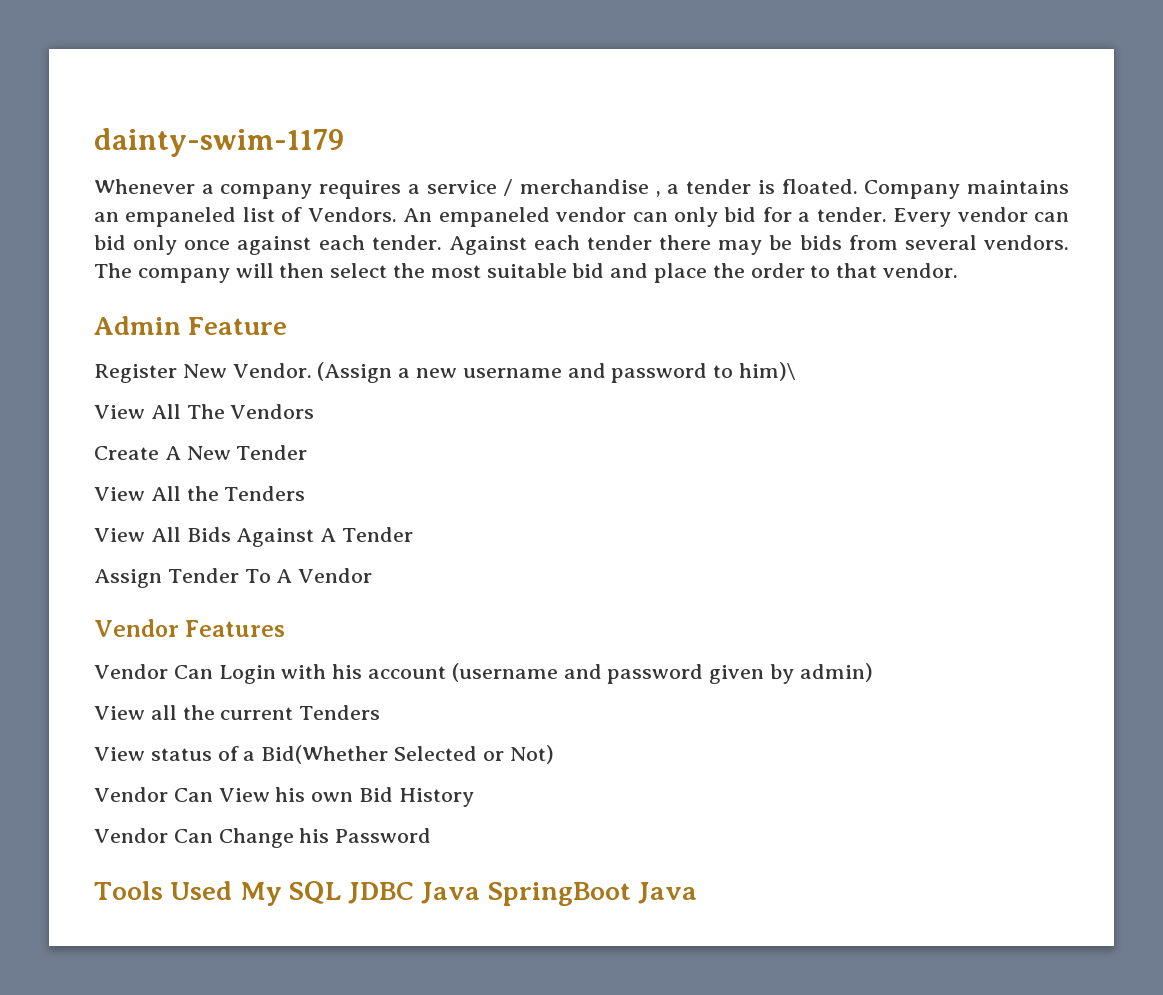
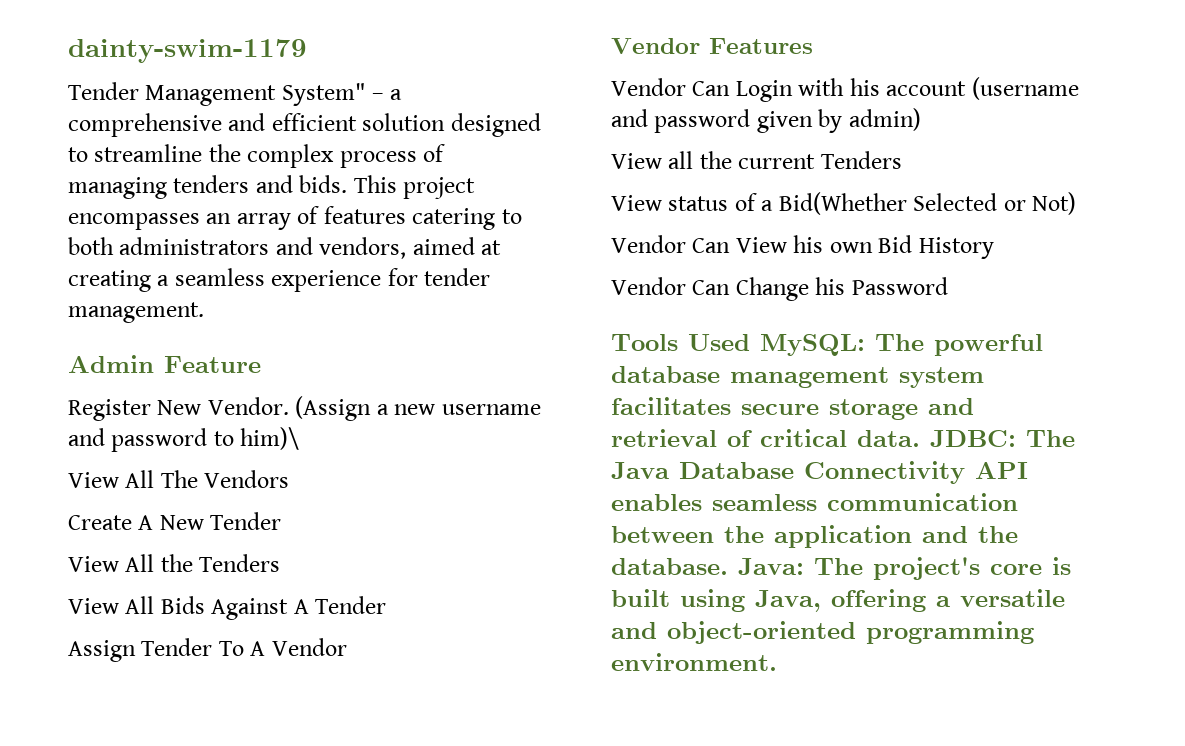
- Whenever a company requires a service / merchandise , a tender is floated. Company maintains an empaneled list of Vendors. An empaneled vendor can only bid for a tender. Every vendor can bid only once against each tender. Against each tender there may be bids from several vendors. The company will then select the most suitable bid and place the order to that vendor.
+ Tender Management System" – a comprehensive and efficient solution designed to streamline the complex process of managing tenders and bids. This project encompasses an array of features catering to both administrators and vendors, aimed at creating a seamless experience for tender management.
- Tools Used My SQL JDBC Java SpringBoot Java
+ Tools Used MySQL: The powerful database management system facilitates secure storage and retrieval of critical data. JDBC: The Java Database Connectivity API enables seamless communication between the application and the database. Java: The project's core is built using Java, offering a versatile and object-oriented programming environment.

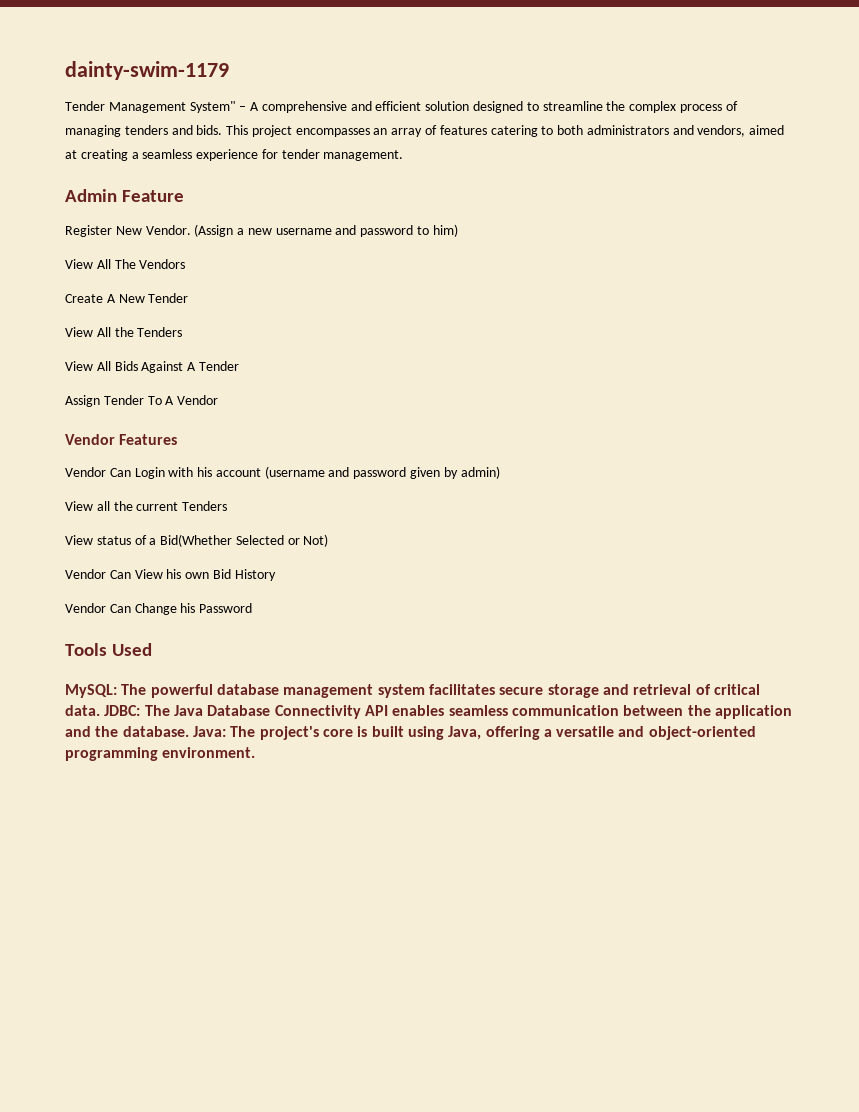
- Tender Management System" – a comprehensive and efficient solution designed to streamline the complex process of managing tenders and bids.
+ Tender Management System" – A comprehensive and efficient solution designed to streamline the complex process of managing tenders and bids.
- (Assign a new username and password to him)\
+ (Assign a new username and password to him)
- Tools Used MySQL: The powerful database management system facilitates secure storage and retrieval of critical data.
+ Tools Used
+ MySQL: The powerful database management system facilitates secure storage and retrieval of critical data.

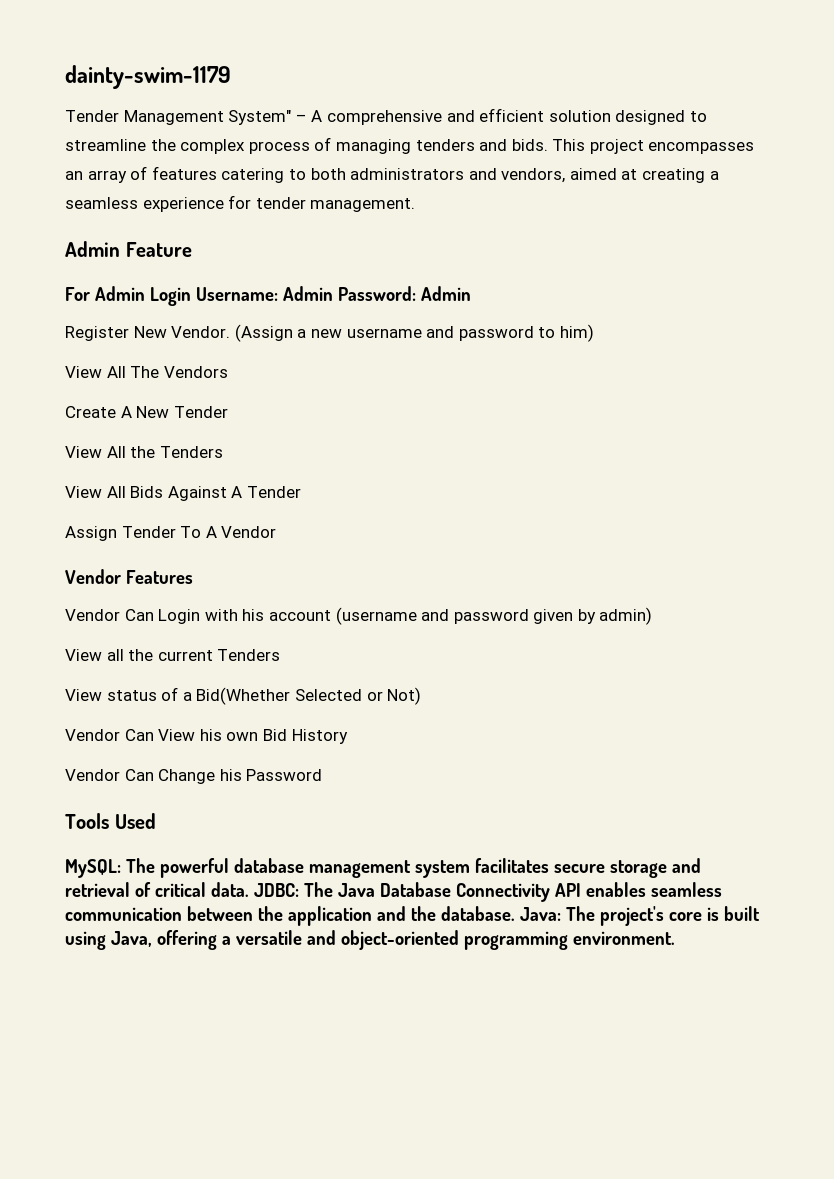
+ For Admin Login Username: Admin Password: Admin

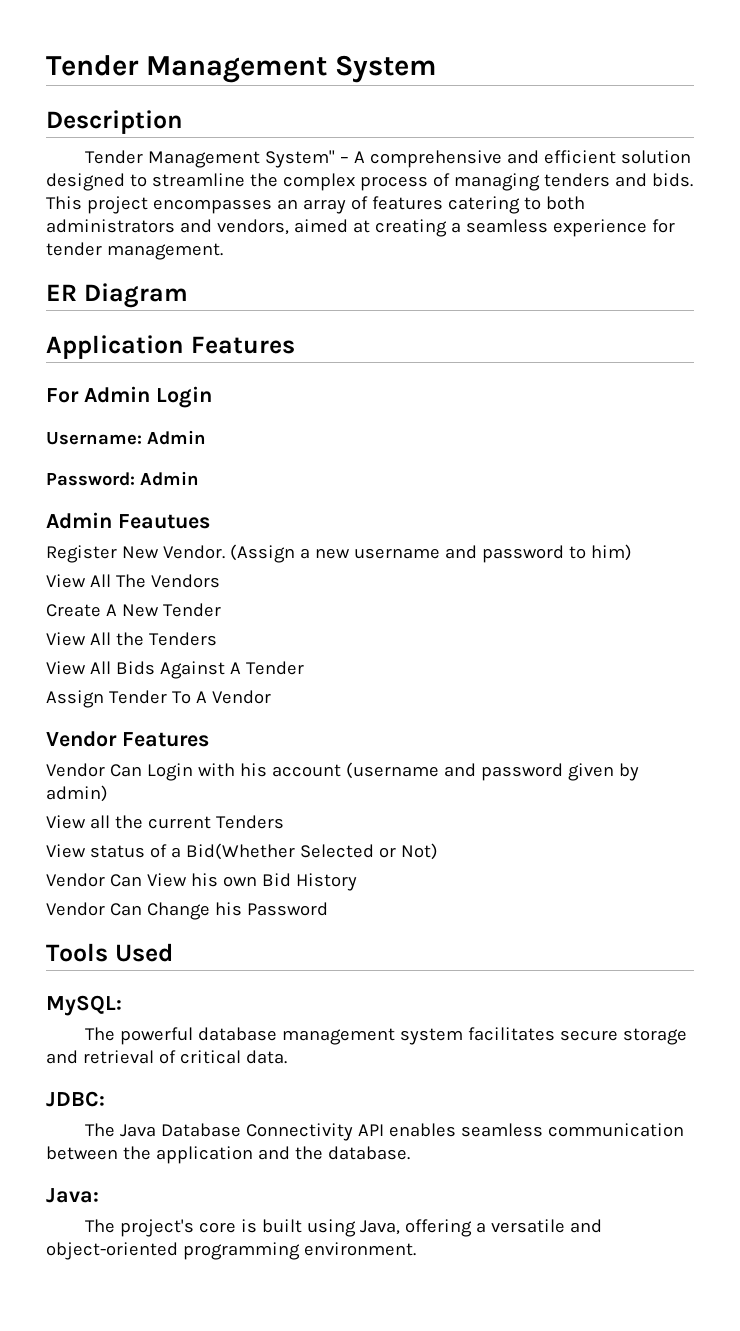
- dainty-swim-1179
+ Tender Management System
+ Description
- Admin Feature
+ ER Diagram
+ Application Features
- For Admin Login Username: Admin Password: Admin
+ For Admin Login
+ Username: Admin
+ Password: Admin
+ Admin Feautues
- MySQL: The powerful database management system facilitates secure storage and retrieval of critical data. JDBC: The Java Database Connectivity API enables seamless communication between the application and the database. Java: The project's core is built using Java, offering a versatile and object-oriented programming environment.
+ MySQL:
+ The powerful database management system facilitates secure storage and retrieval of critical data.
+ JDBC:
+ The Java Database Connectivity API enables seamless communication between the application and the database.
+ Java:
+ The project's core is built using Java, offering a versatile and object-oriented programming environment.

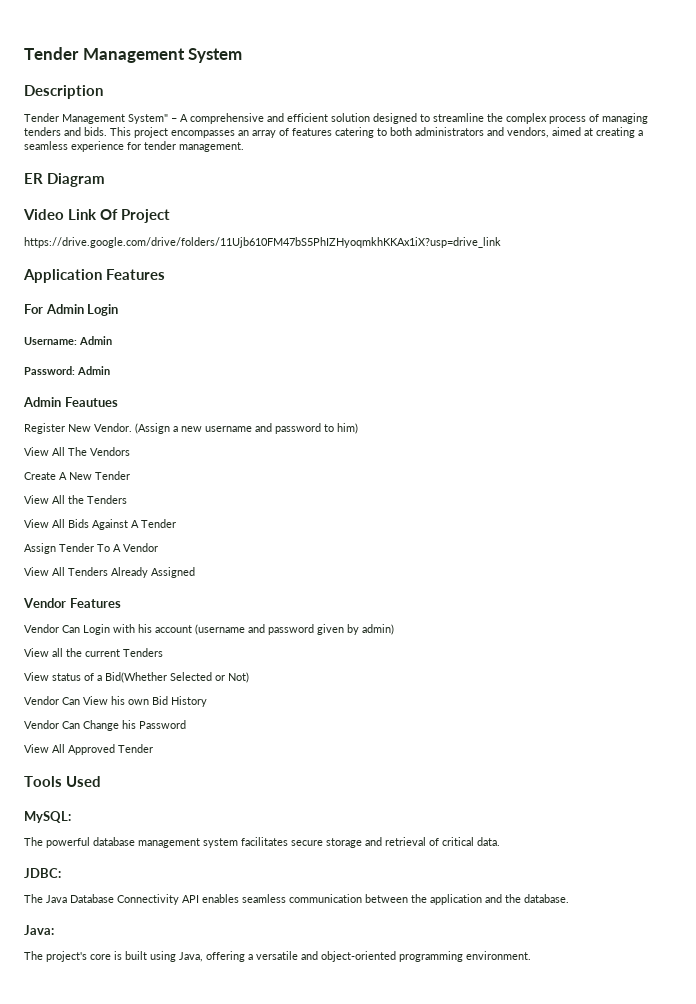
+ Video Link Of Project
+ https://drive.google.com/drive/folders/11Ujb610FM47bS5PhIZHyoqmkhKKAx1iX?usp=drive_link
+ View All Tenders Already Assigned
+ View All Approved Tender

